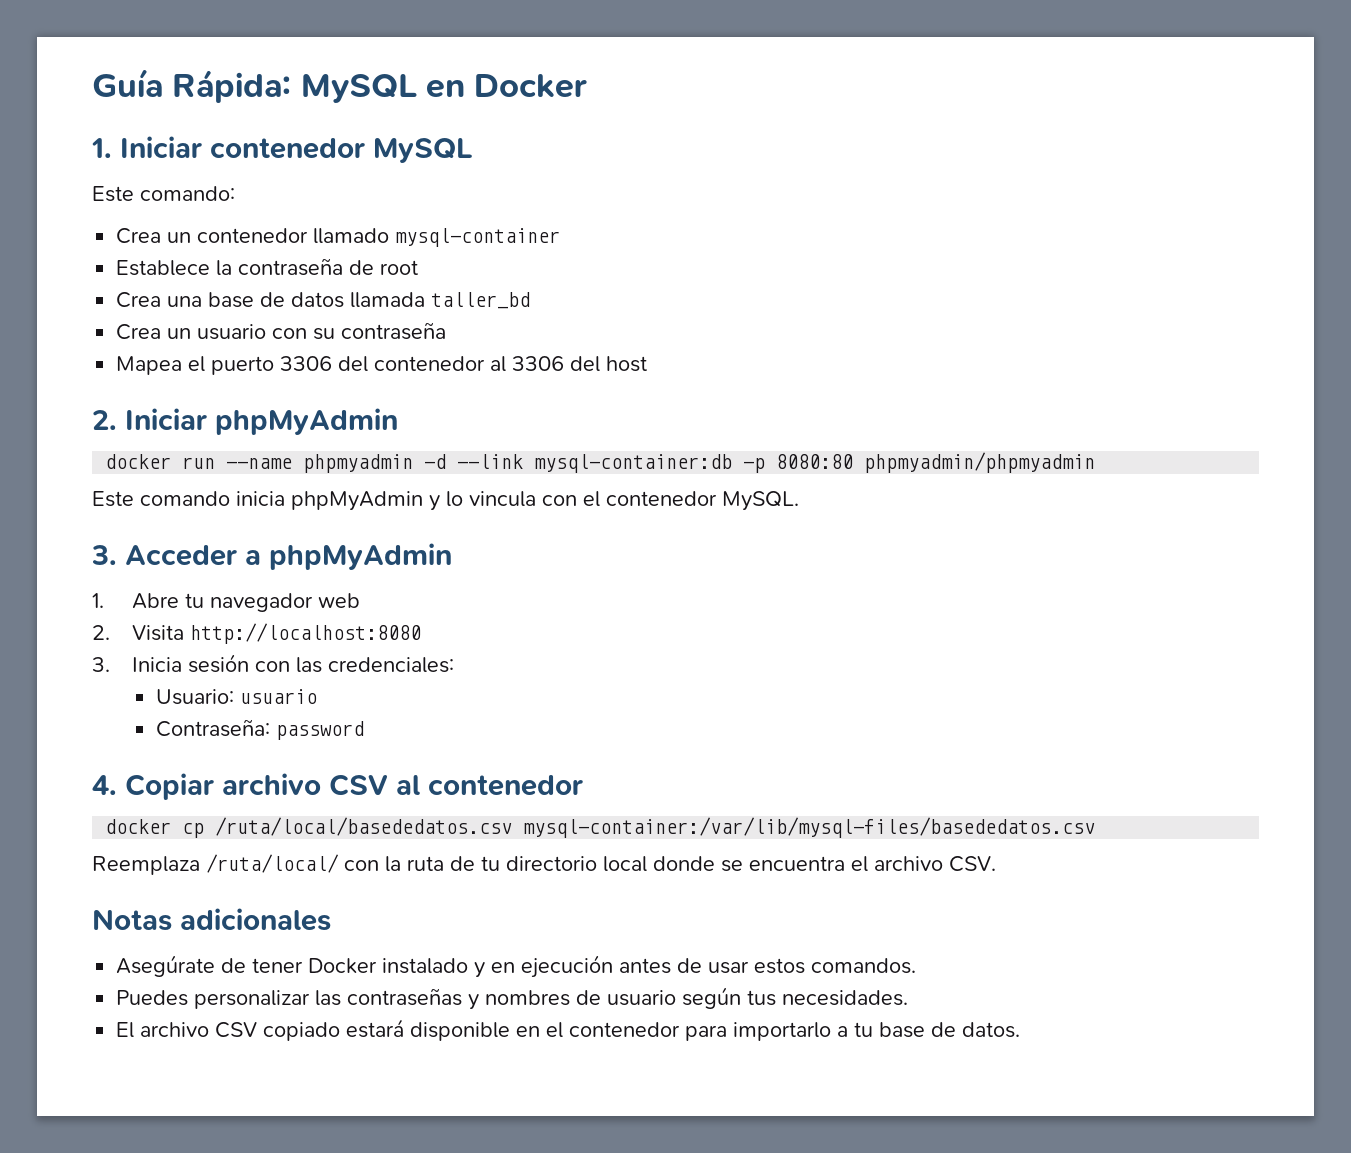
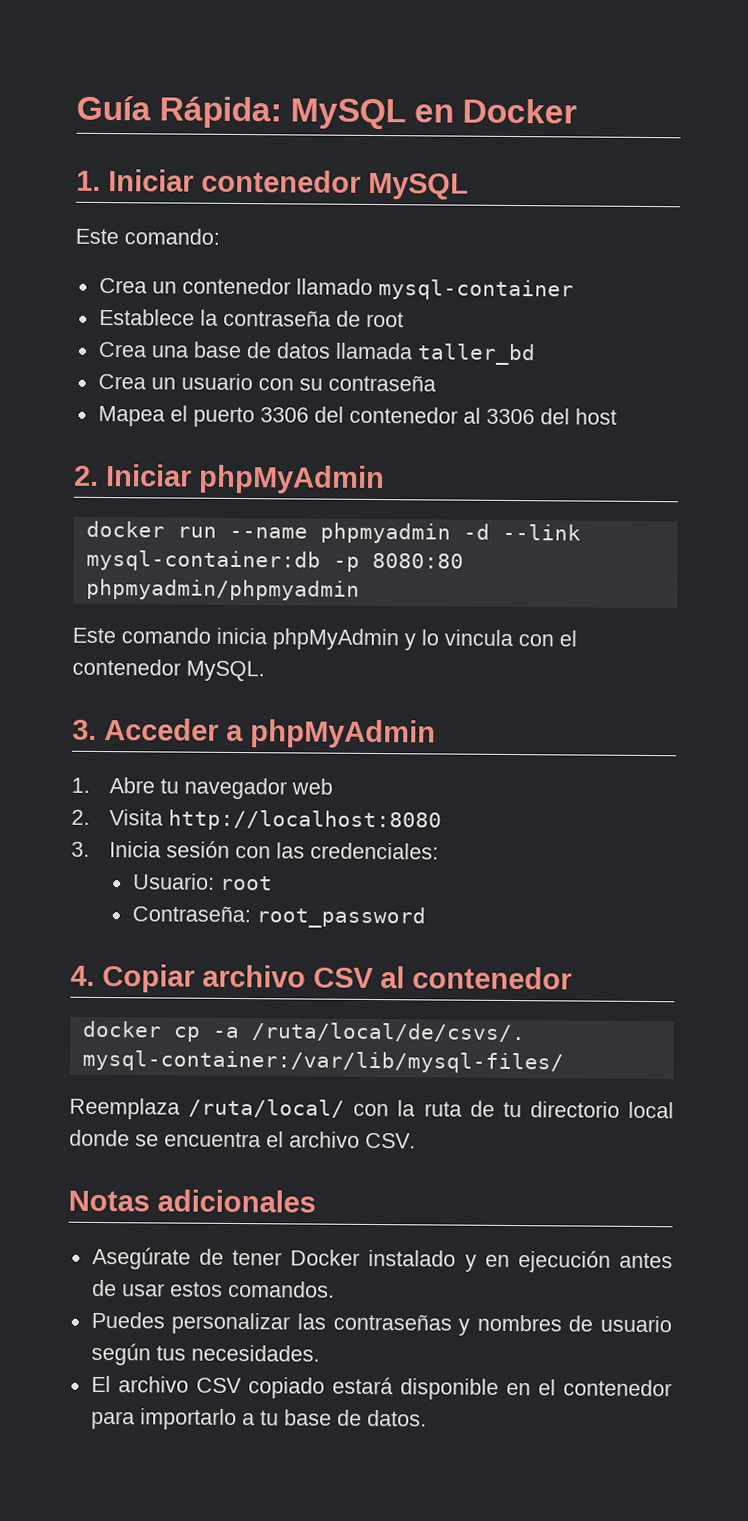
- Usuario: usuario
+ Usuario: root
- Contraseña: password
+ Contraseña: root_password
- docker cp /ruta/local/basededatos.csv mysql-container:/var/lib/mysql-files/basededatos.csv
+ docker cp -a /ruta/local/de/csvs/. mysql-container:/var/lib/mysql-files/

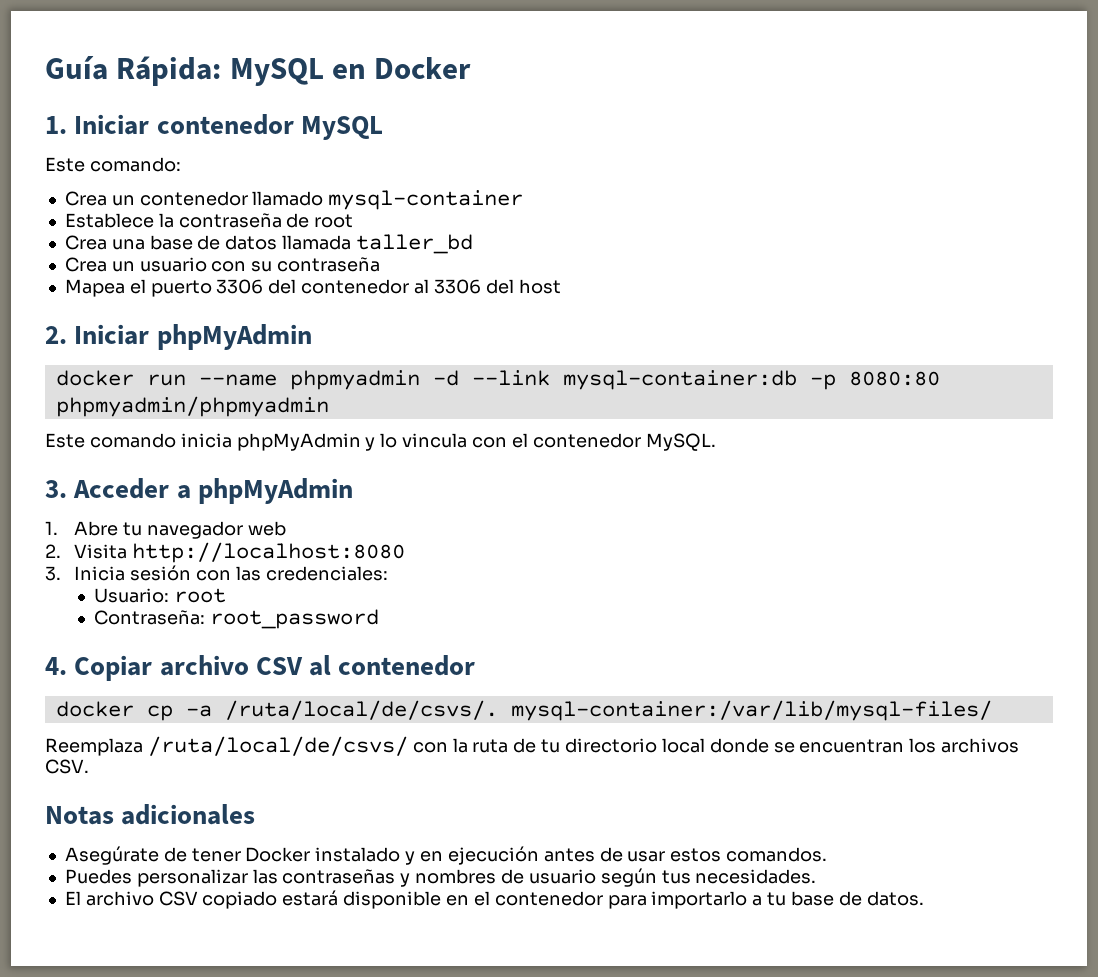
- Reemplaza /ruta/local/ con la ruta de tu directorio local donde se encuentra el archivo CSV.
+ Reemplaza /ruta/local/de/csvs/ con la ruta de tu directorio local donde se encuentran los archivos CSV.

